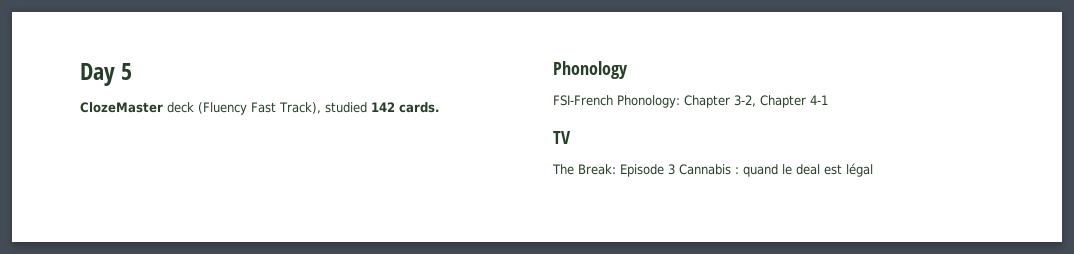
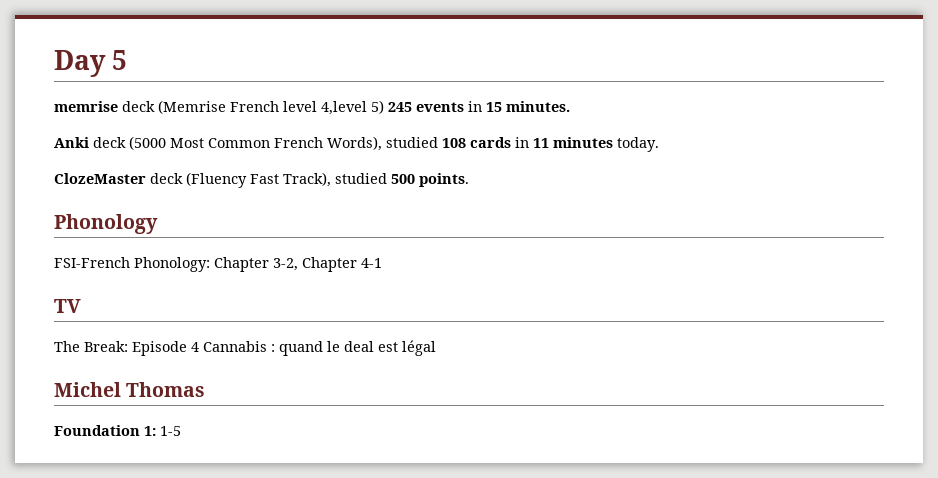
+ memrise deck (Memrise French level 4,level 5) 245 events in 15 minutes.
+ Anki deck (5000 Most Common French Words), studied 108 cards in 11 minutes today.
- ClozeMaster deck (Fluency Fast Track), studied 142 cards.
+ ClozeMaster deck (Fluency Fast Track), studied 500 points.
- The Break: Episode 3 Cannabis : quand le deal est légal
+ The Break: Episode 4 Cannabis : quand le deal est légal
+ Michel Thomas
+ Foundation 1: 1-5

